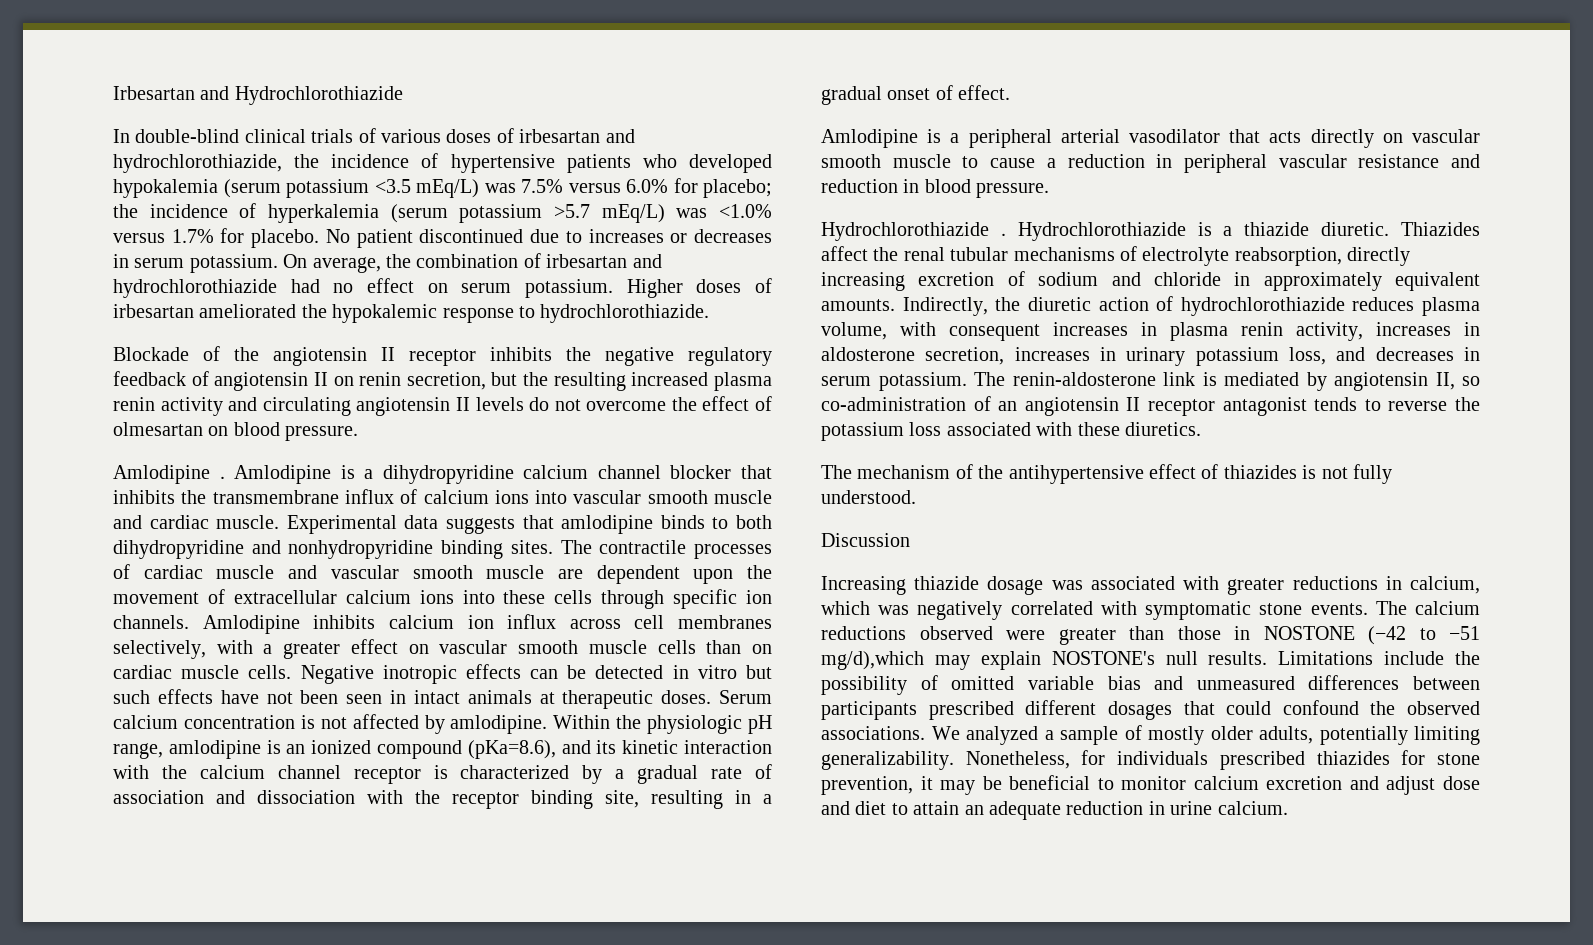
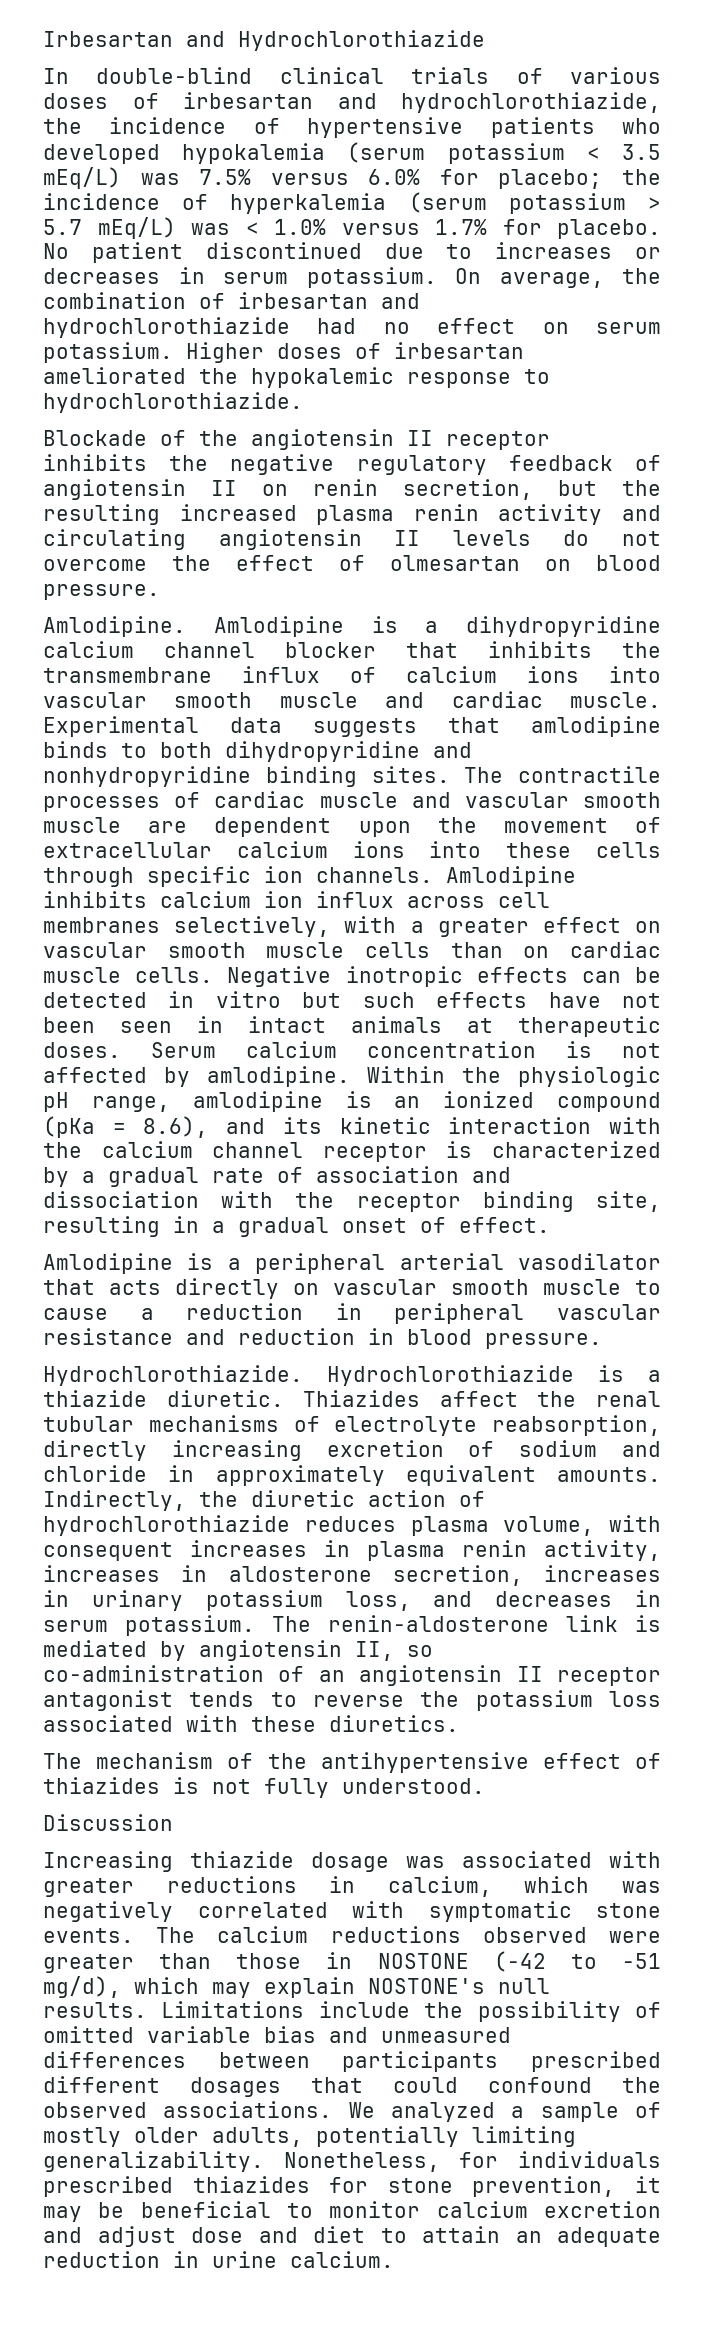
- In double-blind clinical trials of various doses of irbesartan and hydrochlorothiazide, the incidence of hypertensive patients who developed hypokalemia (serum potassium <3.5 mEq/L) was 7.5% versus 6.0% for placebo; the incidence of hyperkalemia (serum potassium >5.7 mEq/L) was <1.0% versus 1.7% for placebo.
+ In double-blind clinical trials of various doses of irbesartan and hydrochlorothiazide, the incidence of hypertensive patients who developed hypokalemia (serum potassium < 3.5 mEq/L) was 7.5% versus 6.0% for placebo; the incidence of hyperkalemia (serum potassium > 5.7 mEq/L) was < 1.0% versus 1.7% for placebo.
- Amlodipine .
+ Amlodipine.
- Within the physiologic pH range, amlodipine is an ionized compound (pKa=8.6), and its kinetic interaction with the calcium channel receptor is characterized by a gradual rate of association and dissociation with the receptor binding site, resulting in a gradual onset of effect.
+ Within the physiologic pH range, amlodipine is an ionized compound (pKa = 8.6), and its kinetic interaction with the calcium channel receptor is characterized by a gradual rate of association and dissociation with the receptor binding site, resulting in a gradual onset of effect.
- Hydrochlorothiazide .
+ Hydrochlorothiazide.
- The calcium reductions observed were greater than those in NOSTONE (−42 to −51 mg/d),which may explain NOSTONE's null results.
+ The calcium reductions observed were greater than those in NOSTONE (−42 to −51 mg/d), which may explain NOSTONE's null results.

